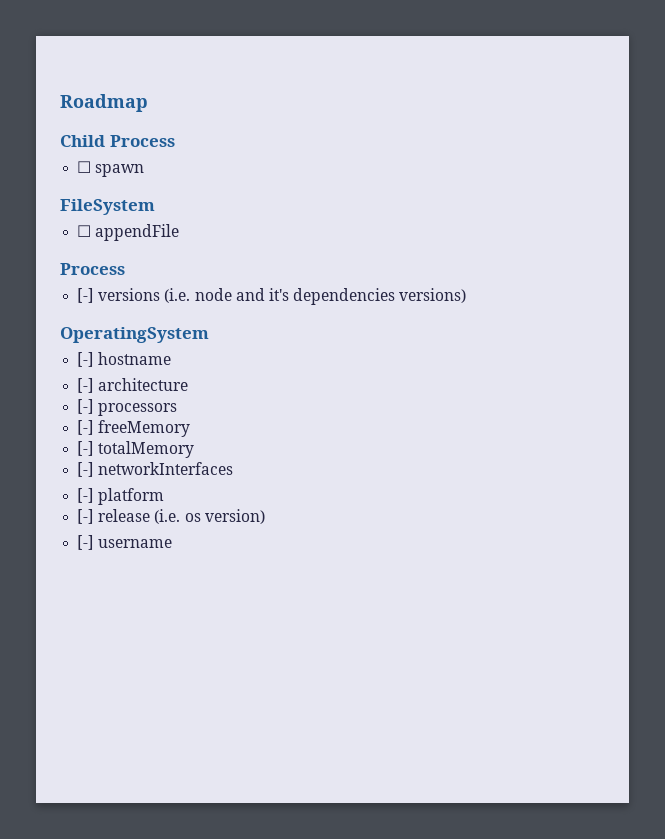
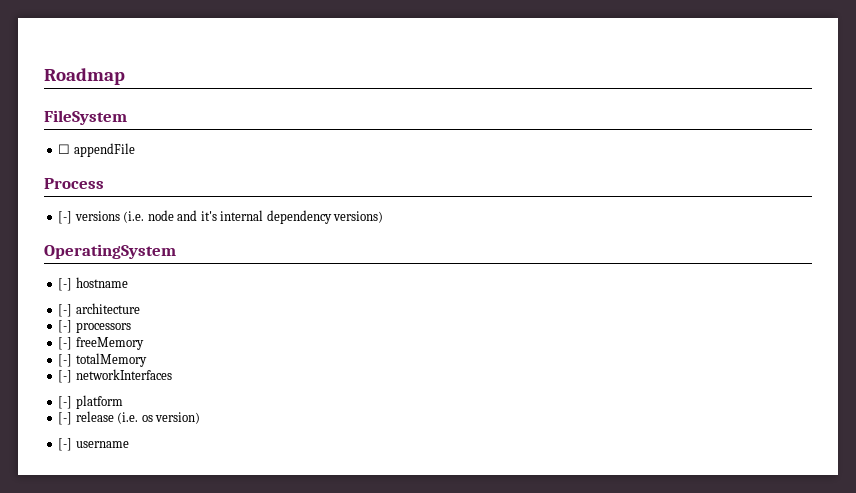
- Child Process
- ☐ spawn
- [-] versions (i.e. node and it's dependencies versions)
+ [-] versions (i.e. node and it's internal dependency versions)

